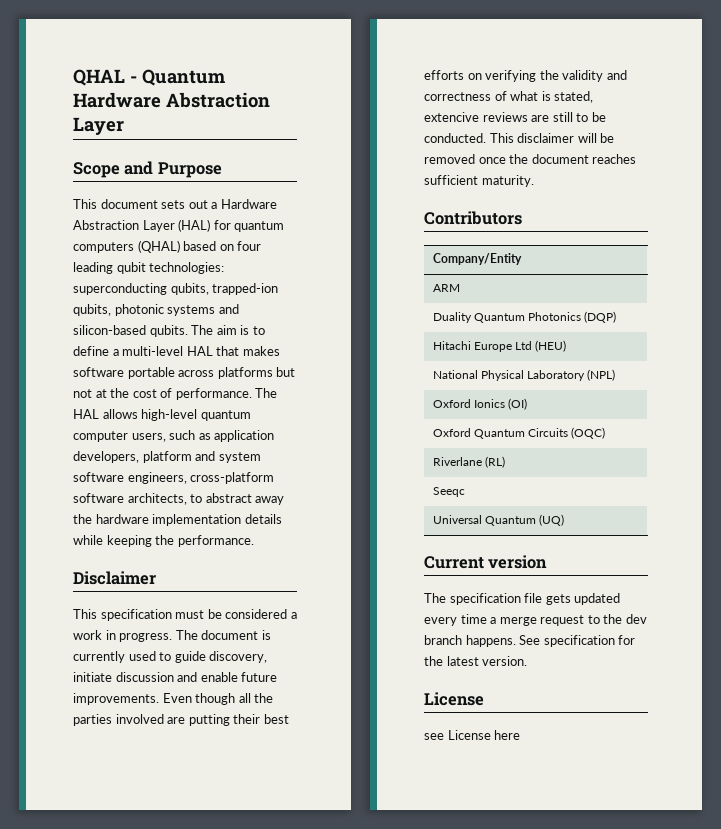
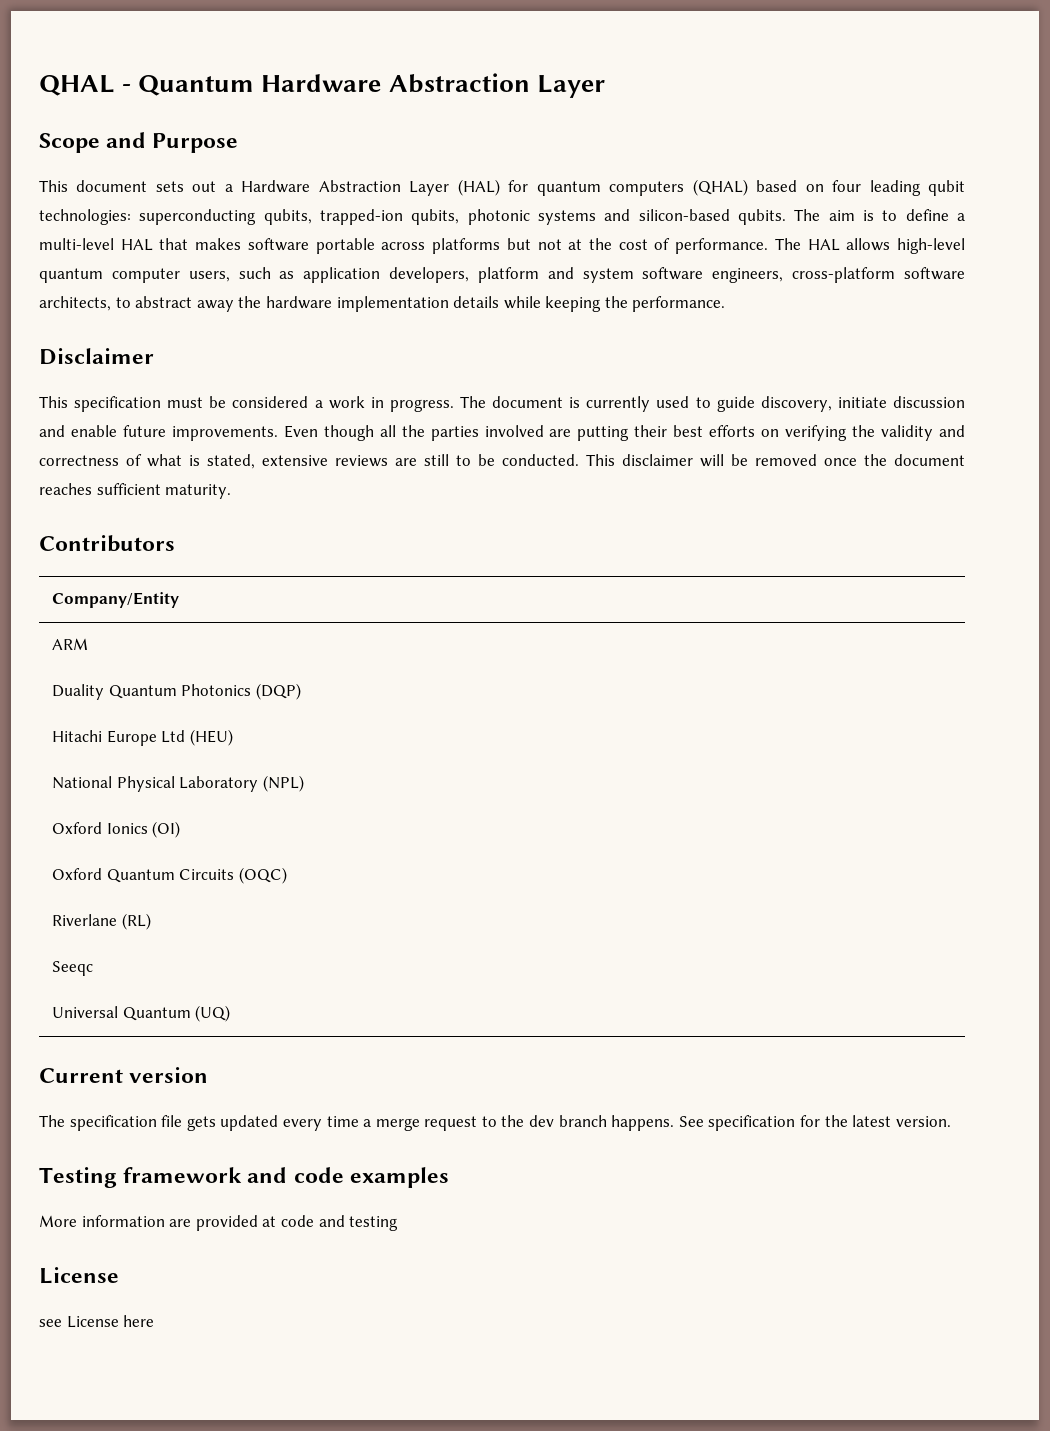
- Even though all the parties involved are putting their best efforts on verifying the validity and correctness of what is stated, extencive reviews are still to be conducted.
+ Even though all the parties involved are putting their best efforts on verifying the validity and correctness of what is stated, extensive reviews are still to be conducted.
+ Testing framework and code examples
+ More information are provided at code and testing

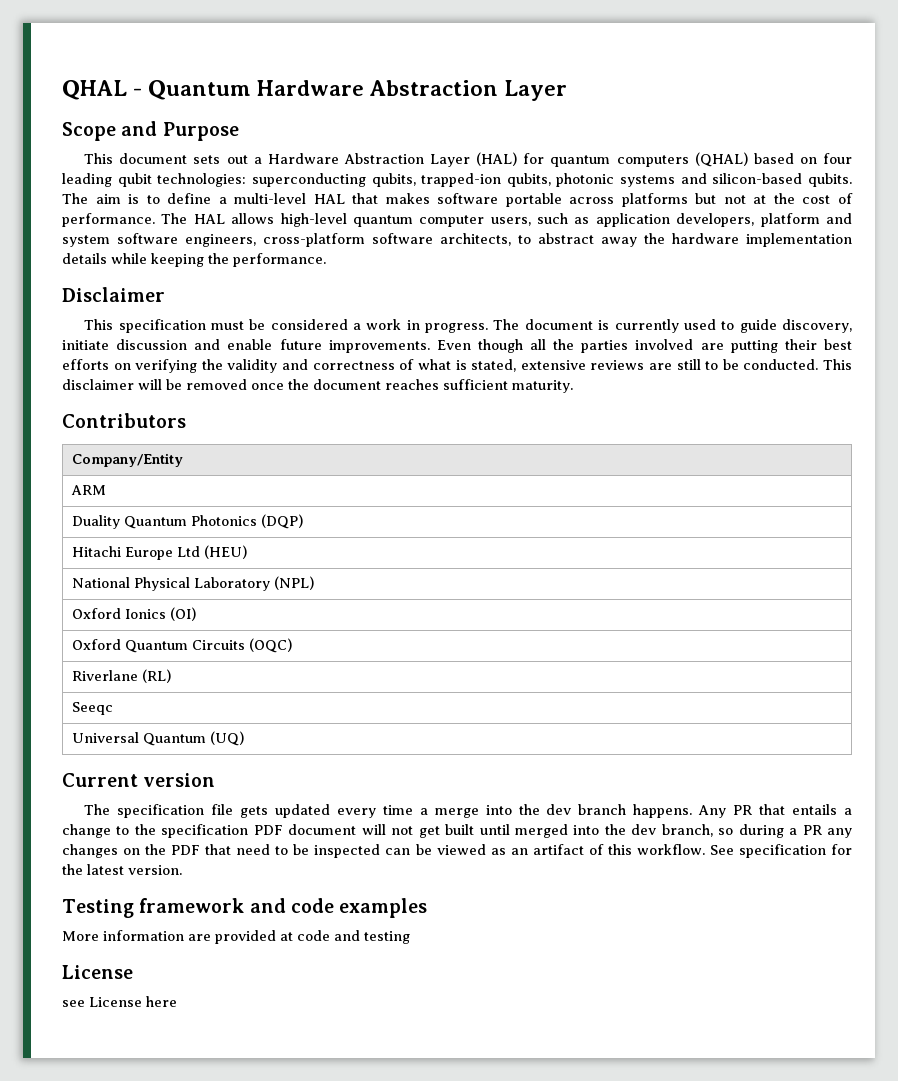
- The specification file gets updated every time a merge request to the dev branch happens.
+ The specification file gets updated every time a merge into the dev branch happens.
+ Any PR that entails a change to the specification PDF document will not get built until merged into the dev branch, so during a PR any changes on the PDF that need to be inspected can be viewed as an artifact of this workflow.

